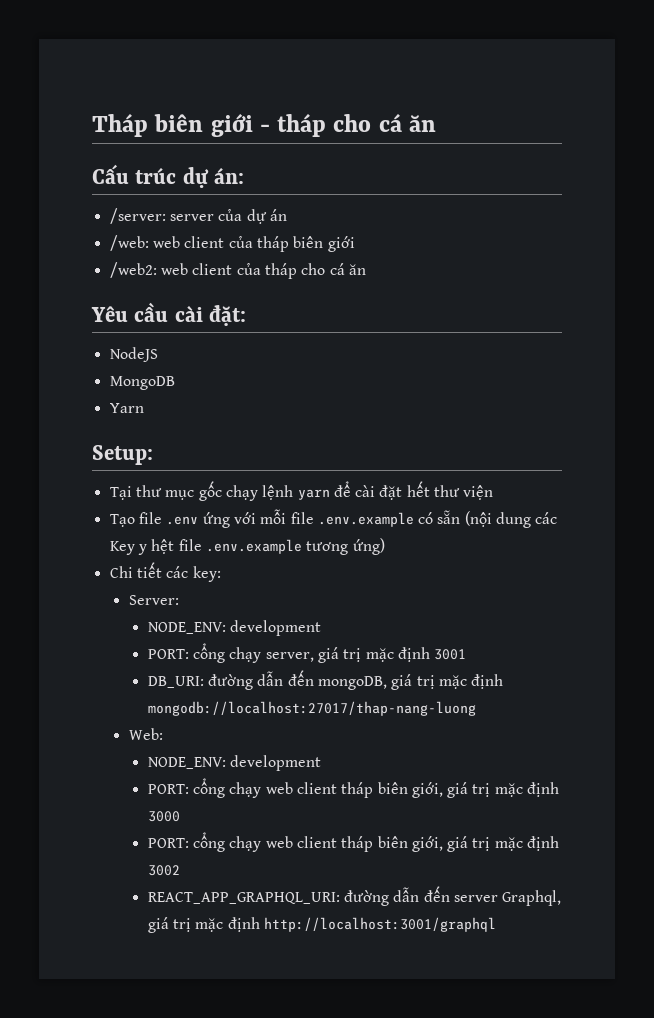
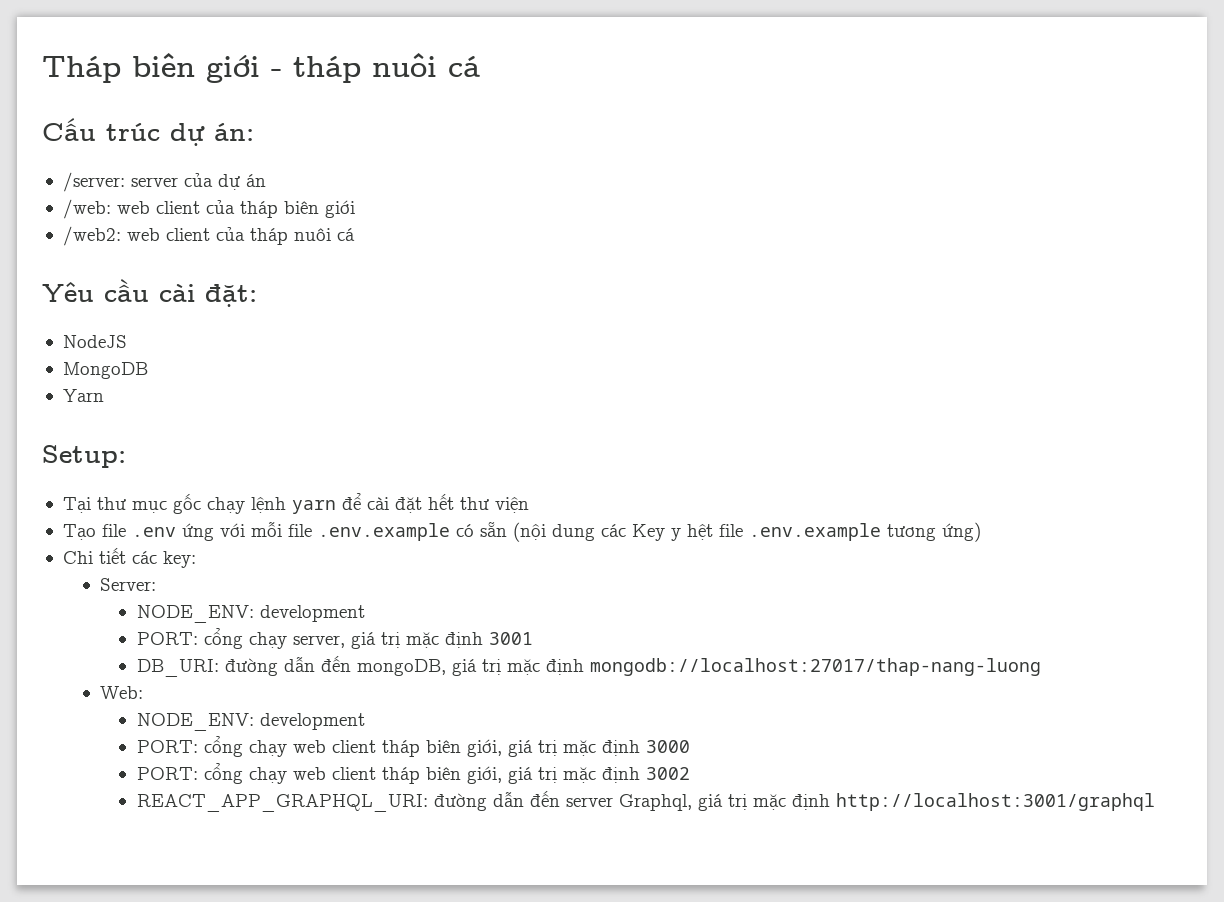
- Tháp biên giới - tháp cho cá ăn
+ Tháp biên giới - tháp nuôi cá
- /web2: web client của tháp cho cá ăn
+ /web2: web client của tháp nuôi cá

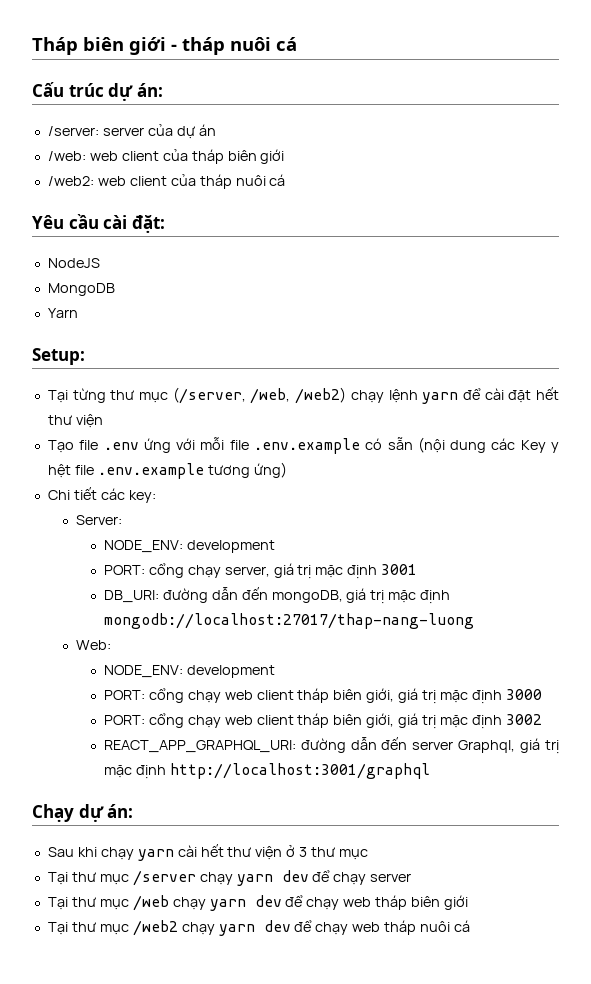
- Tại thư mục gốc chạy lệnh yarn để cài đặt hết thư viện
+ Tại từng thư mục (/server, /web, /web2) chạy lệnh yarn để cài đặt hết thư viện
+ Chạy dự án:
+ Sau khi chạy yarn cài hết thư viện ở 3 thư mục
+ Tại thư mục /server chạy yarn dev để chạy server
+ Tại thư mục /web chạy yarn dev để chạy web tháp biên giới
+ Tại thư mục /web2 chạy yarn dev để chạy web tháp nuôi cá

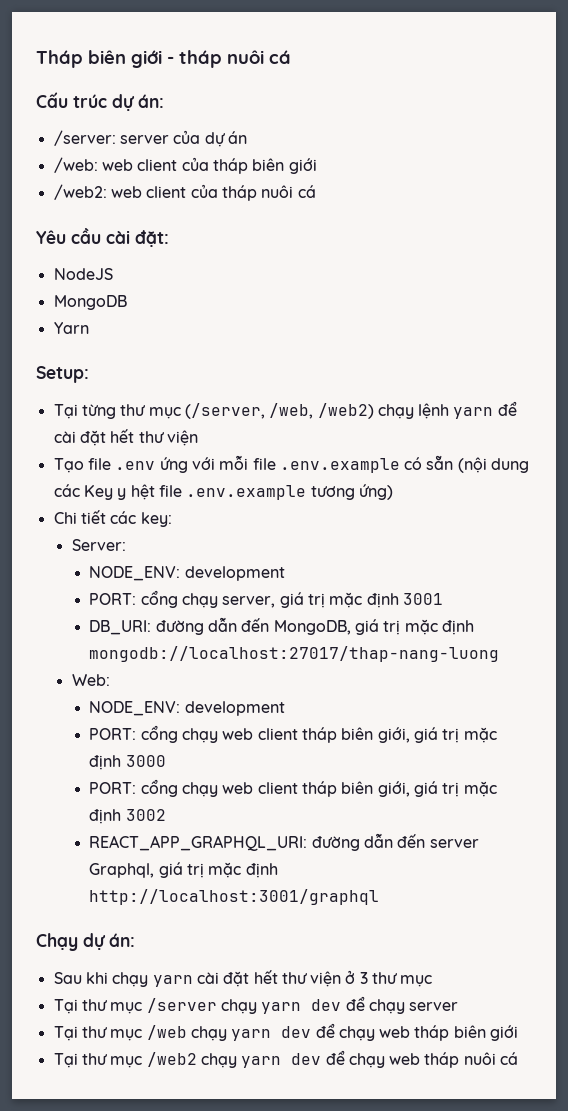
- DB_URI: đường dẫn đến mongoDB, giá trị mặc định mongodb://localhost:27017/thap-nang-luong
+ DB_URI: đường dẫn đến MongoDB, giá trị mặc định mongodb://localhost:27017/thap-nang-luong
- Sau khi chạy yarn cài hết thư viện ở 3 thư mục
+ Sau khi chạy yarn cài đặt hết thư viện ở 3 thư mục

